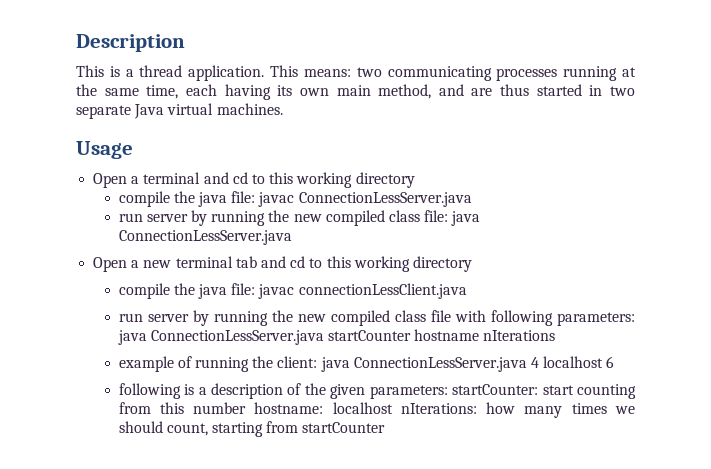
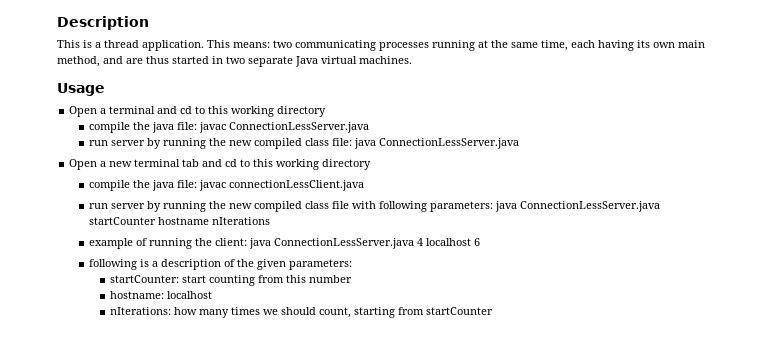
- following is a description of the given parameters: startCounter: start counting from this number hostname: localhost nIterations: how many times we should count, starting from startCounter
+ following is a description of the given parameters:
+ startCounter: start counting from this number
+ hostname: localhost
+ nIterations: how many times we should count, starting from startCounter

